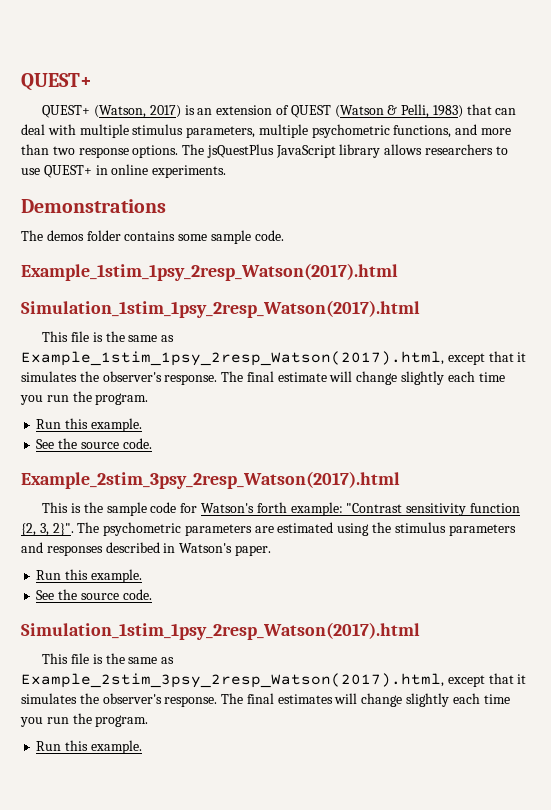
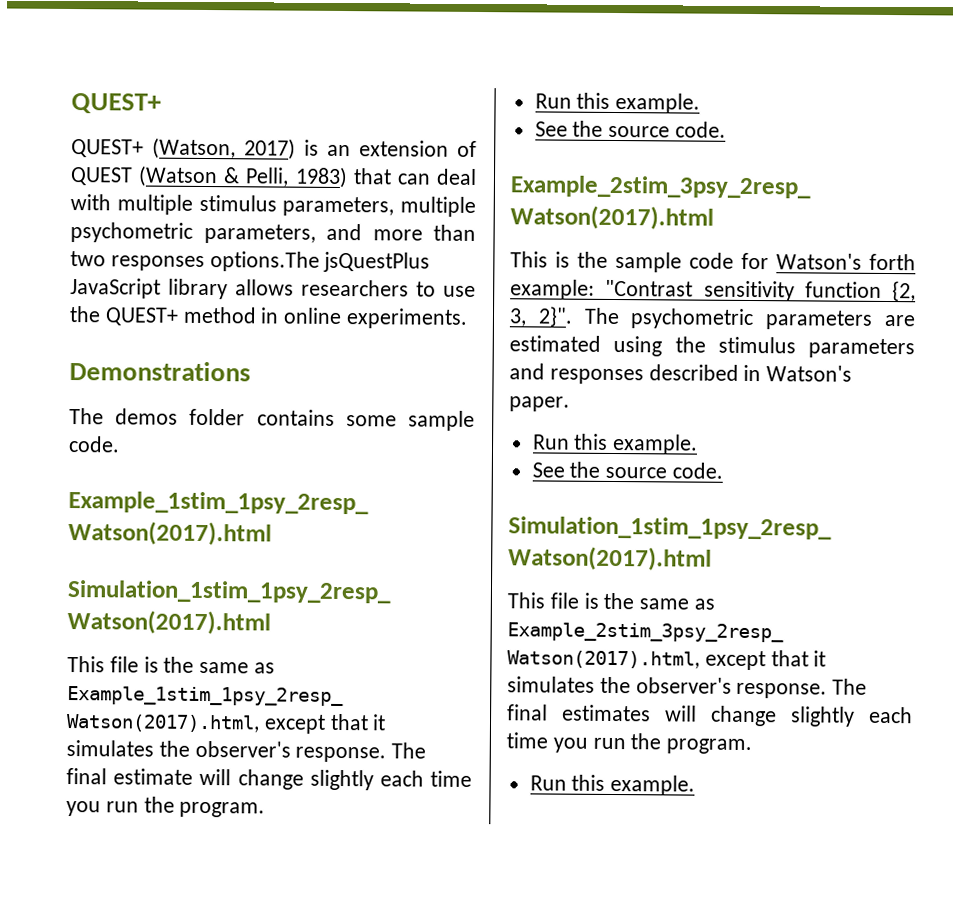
- QUEST+ (Watson, 2017) is an extension of QUEST (Watson & Pelli, 1983) that can deal with multiple stimulus parameters, multiple psychometric functions, and more than two response options. The jsQuestPlus JavaScript library allows researchers to use QUEST+ in online experiments.
+ QUEST+ (Watson, 2017) is an extension of QUEST (Watson & Pelli, 1983) that can deal with multiple stimulus parameters, multiple psychometric parameters, and more than two responses options.The jsQuestPlus JavaScript library allows researchers to use the QUEST+ method in online experiments.

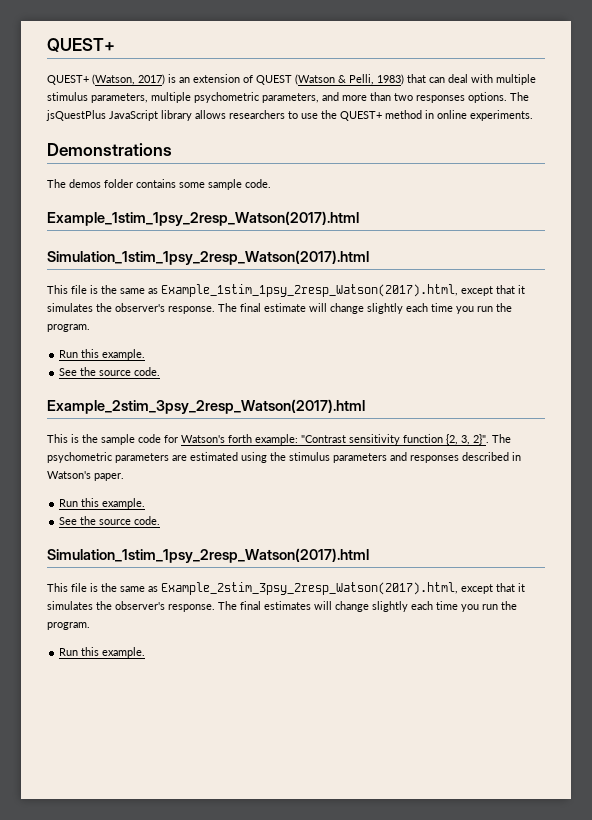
- QUEST+ (Watson, 2017) is an extension of QUEST (Watson & Pelli, 1983) that can deal with multiple stimulus parameters, multiple psychometric parameters, and more than two responses options.The jsQuestPlus JavaScript library allows researchers to use the QUEST+ method in online experiments.
+ QUEST+ (Watson, 2017) is an extension of QUEST (Watson & Pelli, 1983) that can deal with multiple stimulus parameters, multiple psychometric parameters, and more than two responses options. The jsQuestPlus JavaScript library allows researchers to use the QUEST+ method in online experiments.

